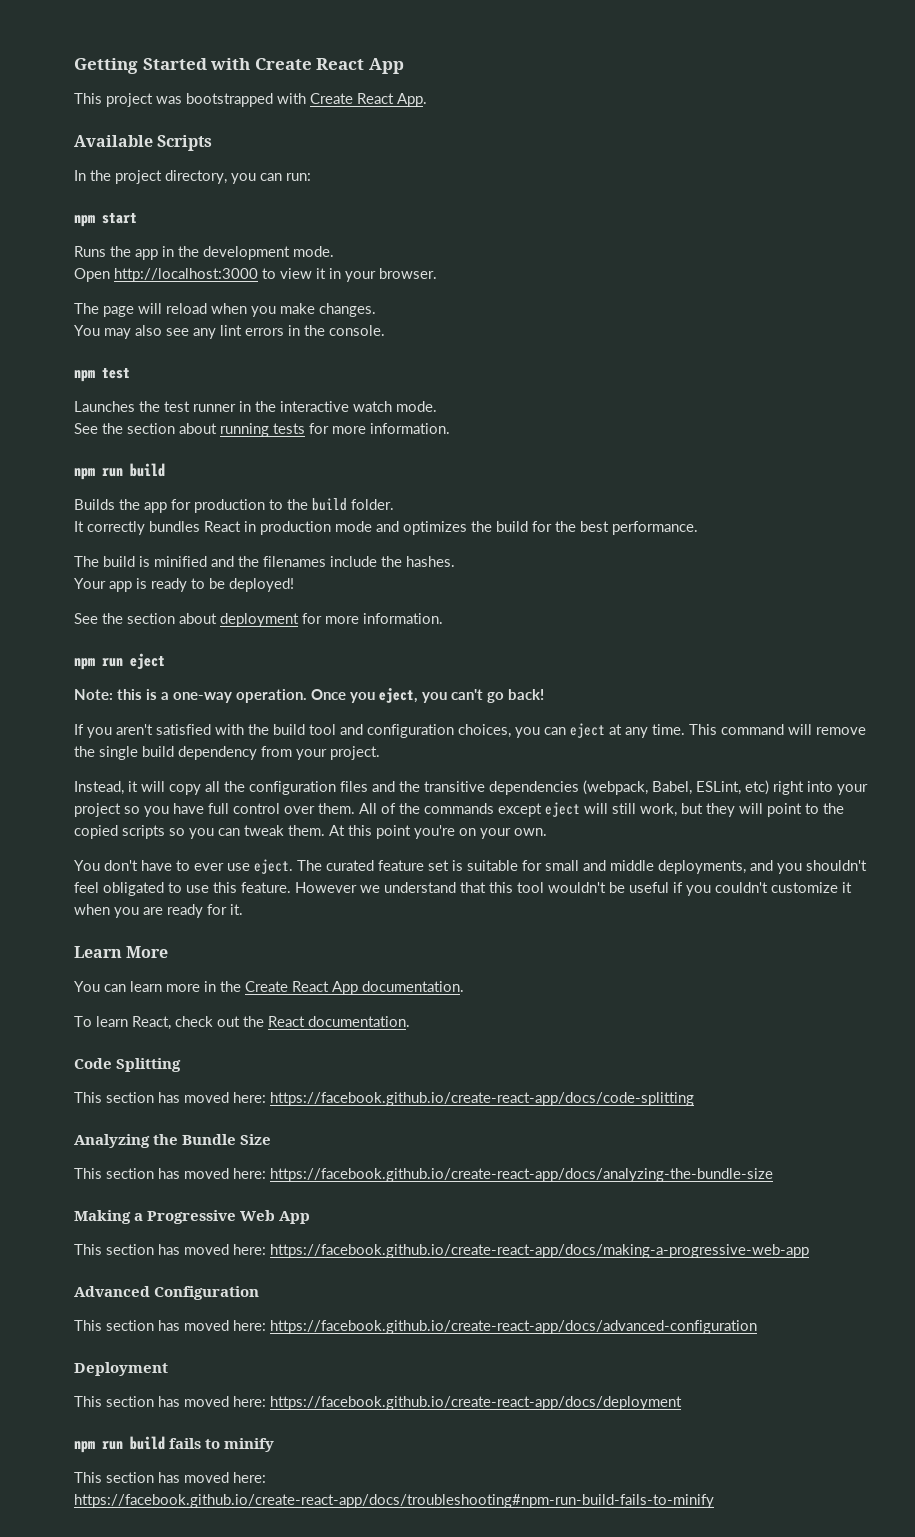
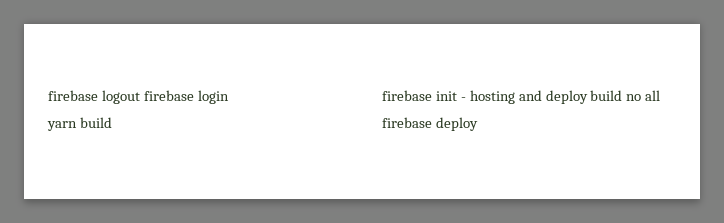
- Getting Started with Create React App
- This project was bootstrapped with Create React App.
- Available Scripts
- In the project directory, you can run:
- npm start
- Runs the app in the development mode.
- Open http://localhost:3000 to view it in your browser.
- The page will reload when you make changes.
- You may also see any lint errors in the console.
- npm test
- Launches the test runner in the interactive watch mode.
- See the section about running tests for more information.
- npm run build
- Builds the app for production to the build folder.
- It correctly bundles React in production mode and optimizes the build for the best performance.
- The build is minified and the filenames include the hashes.
- Your app is ready to be deployed!
- See the section about deployment for more information.
- npm run eject
- Note: this is a one-way operation. Once you eject, you can't go back!
- If you aren't satisfied with the build tool and configuration choices, you can eject at any time. This command will remove the single build dependency from your project.
- Instead, it will copy all the configuration files and the transitive dependencies (webpack, Babel, ESLint, etc) right into your project so you have full control over them. All of the commands except eject will still work, but they will point to the copied scripts so you can tweak them. At this point you're on your own.
- You don't have to ever use eject. The curated feature set is suitable for small and middle deployments, and you shouldn't feel obligated to use this feature. However we understand that this tool wouldn't be useful if you couldn't customize it when you are ready for it.
- Learn More
- You can learn more in the Create React App documentation.
- To learn React, check out the React documentation.
- Code Splitting
- This section has moved here: https://facebook.github.io/create-react-app/docs/code-splitting
- Analyzing the Bundle Size
- This section has moved here: https://facebook.github.io/create-react-app/docs/analyzing-the-bundle-size
- Making a Progressive Web App
- This section has moved here: https://facebook.github.io/create-react-app/docs/making-a-progressive-web-app
- Advanced Configuration
- This section has moved here: https://facebook.github.io/create-react-app/docs/advanced-configuration
- Deployment
- This section has moved here: https://facebook.github.io/create-react-app/docs/deployment
- npm run build fails to minify
- This section has moved here: https://facebook.github.io/create-react-app/docs/troubleshooting#npm-run-build-fails-to-minify
+ firebase logout firebase login
+ yarn build
+ firebase init - hosting and deploy build no all
+ firebase deploy

